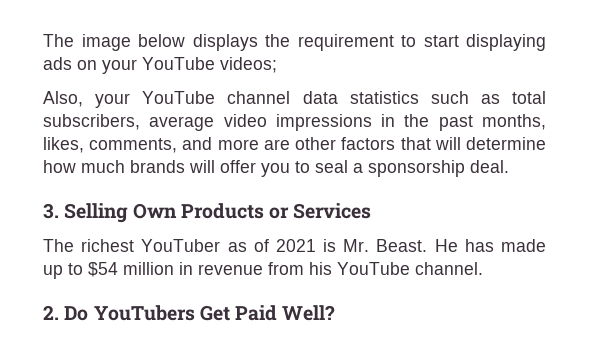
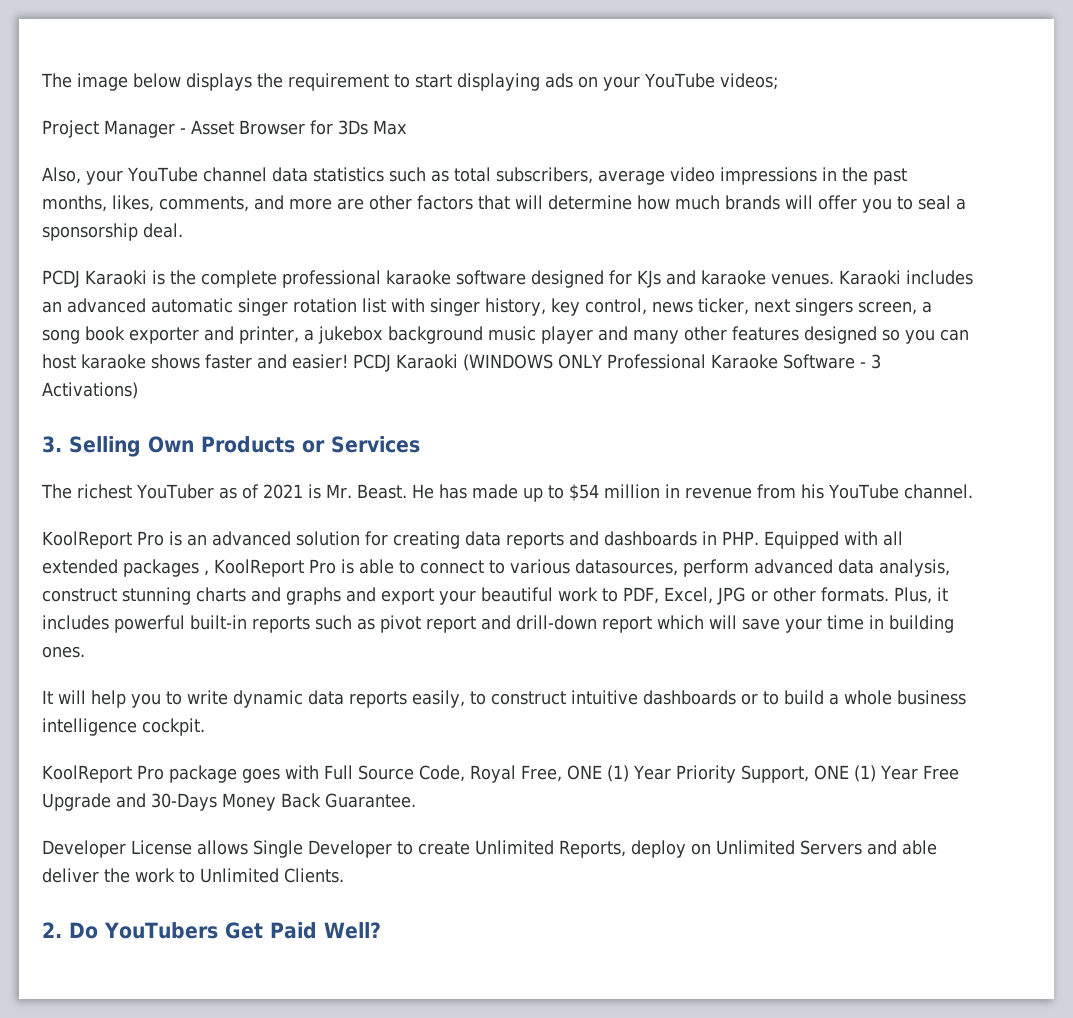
+ Project Manager - Asset Browser for 3Ds Max
+ PCDJ Karaoki is the complete professional karaoke software designed for KJs and karaoke venues. Karaoki includes an advanced automatic singer rotation list with singer history, key control, news ticker, next singers screen, a song book exporter and printer, a jukebox background music player and many other features designed so you can host karaoke shows faster and easier! PCDJ Karaoki (WINDOWS ONLY Professional Karaoke Software - 3 Activations)
+ KoolReport Pro is an advanced solution for creating data reports and dashboards in PHP. Equipped with all extended packages , KoolReport Pro is able to connect to various datasources, perform advanced data analysis, construct stunning charts and graphs and export your beautiful work to PDF, Excel, JPG or other formats. Plus, it includes powerful built-in reports such as pivot report and drill-down report which will save your time in building ones.
+ It will help you to write dynamic data reports easily, to construct intuitive dashboards or to build a whole business intelligence cockpit.
+ KoolReport Pro package goes with Full Source Code, Royal Free, ONE (1) Year Priority Support, ONE (1) Year Free Upgrade and 30-Days Money Back Guarantee.
+ Developer License allows Single Developer to create Unlimited Reports, deploy on Unlimited Servers and able deliver the work to Unlimited Clients.

